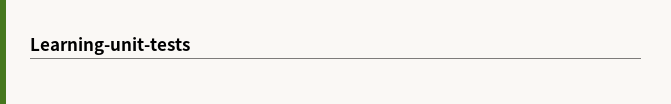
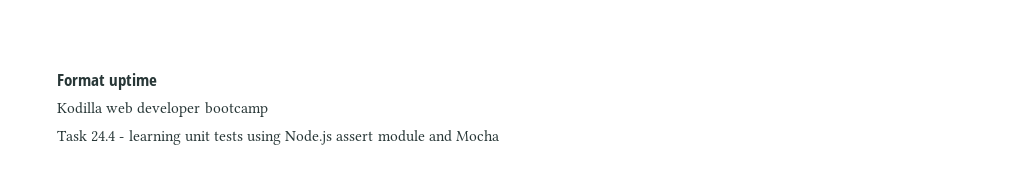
- Learning-unit-tests
+ Format uptime
+ Kodilla web developer bootcamp
+ Task 24.4 - learning unit tests using Node.js assert module and Mocha

